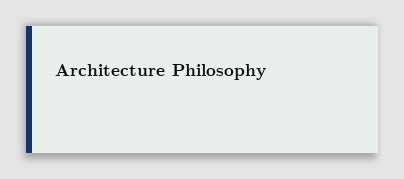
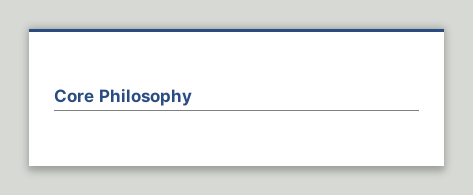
- Architecture Philosophy
+ Core Philosophy

